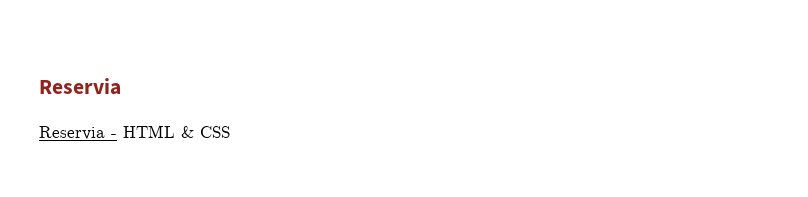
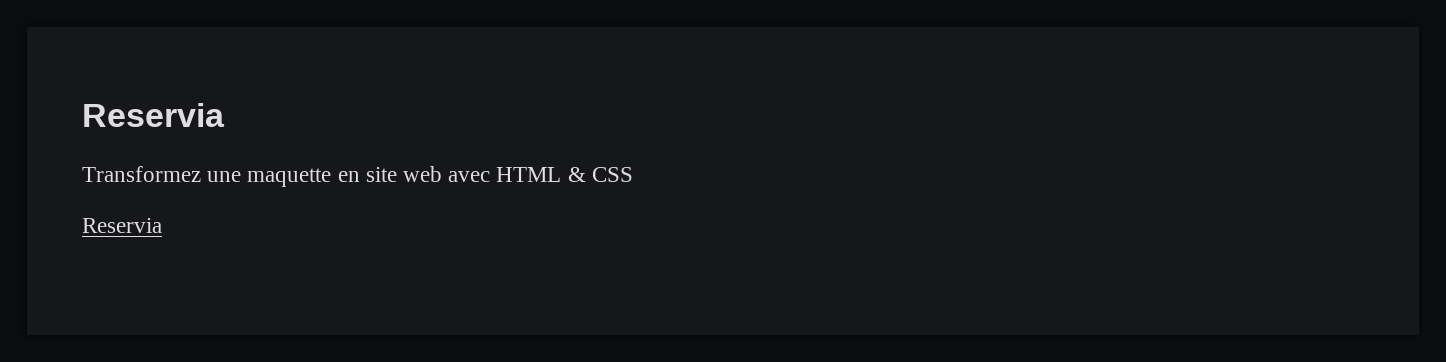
- Reservia - HTML & CSS
+ Transformez une maquette en site web avec HTML & CSS
+ Reservia

